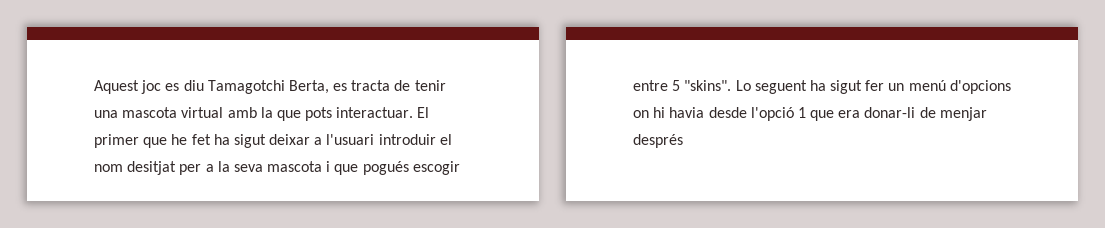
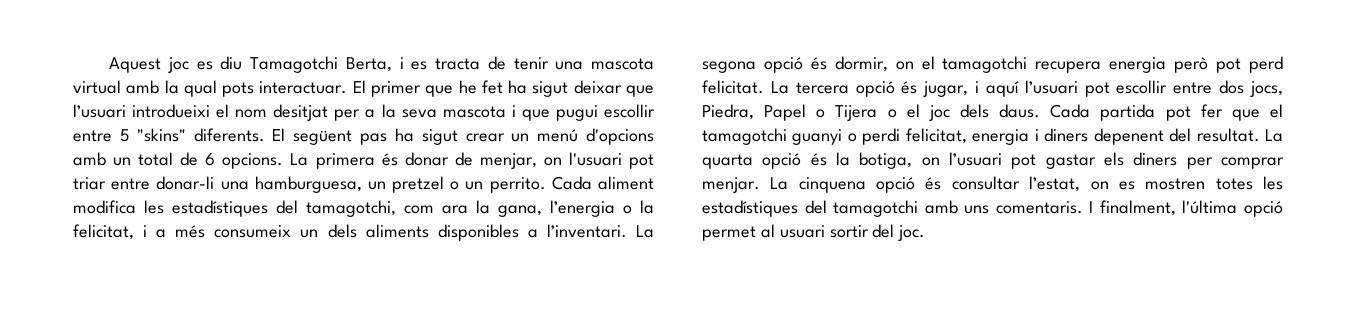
- Aquest joc es diu Tamagotchi Berta, es tracta de tenir una mascota virtual amb la que pots interactuar.
+ Aquest joc es diu Tamagotchi Berta, i es tracta de tenir una mascota virtual amb la qual pots interactuar.
- El primer que he fet ha sigut deixar a l'usuari introduir el nom desitjat per a la seva mascota i que pogués escogir entre 5 "skins". Lo seguent ha sigut fer un menú d'opcions on hi havia desde l'opció 1 que era donar-li de menjar després
+ El primer que he fet ha sigut deixar que l’usuari introdueixi el nom desitjat per a la seva mascota i que pugui escollir entre 5 "skins" diferents. El següent pas ha sigut crear un menú d'opcions amb un total de 6 opcions. La primera és donar de menjar, on l'usuari pot triar entre donar-li una hamburguesa, un pretzel o un perrito. Cada aliment modifica les estadístiques del tamagotchi, com ara la gana, l’energia o la felicitat, i a més consumeix un dels aliments disponibles a l’inventari. La segona opció és dormir, on el tamagotchi recupera energia però pot perd felicitat. La tercera opció és jugar, i aquí l’usuari pot escollir entre dos jocs, Piedra, Papel o Tijera o el joc dels daus. Cada partida pot fer que el tamagotchi guanyi o perdi felicitat, energia i diners depenent del resultat. La quarta opció és la botiga, on l’usuari pot gastar els diners per comprar menjar. La cinquena opció és consultar l’estat, on es mostren totes les estadístiques del tamagotchi amb uns comentaris. I finalment, l'última opció permet al usuari sortir del joc.

